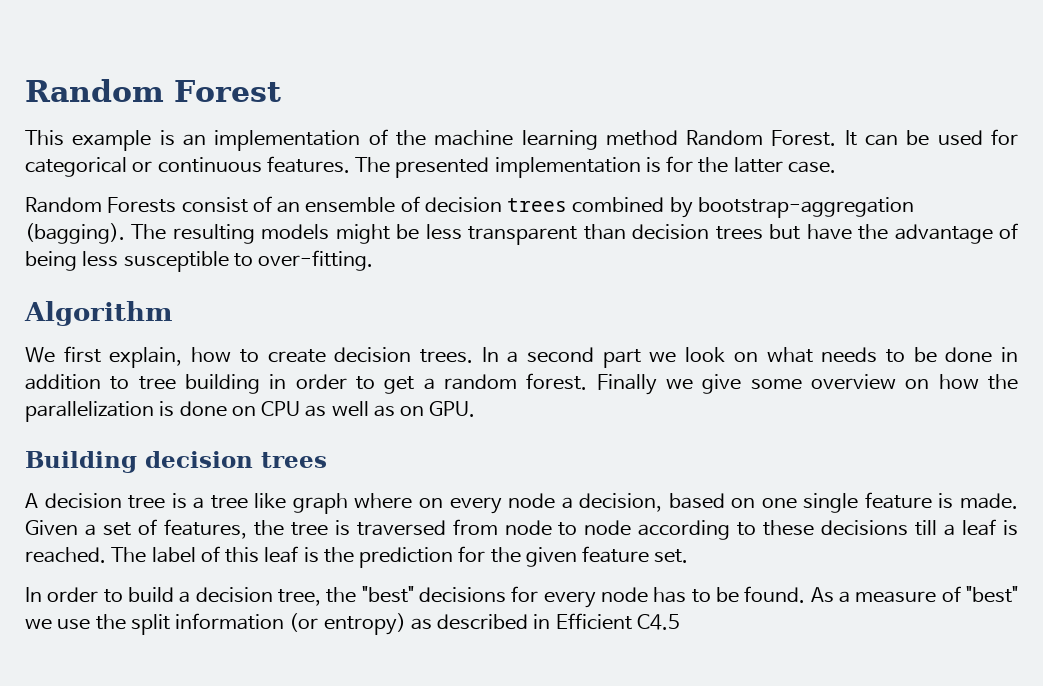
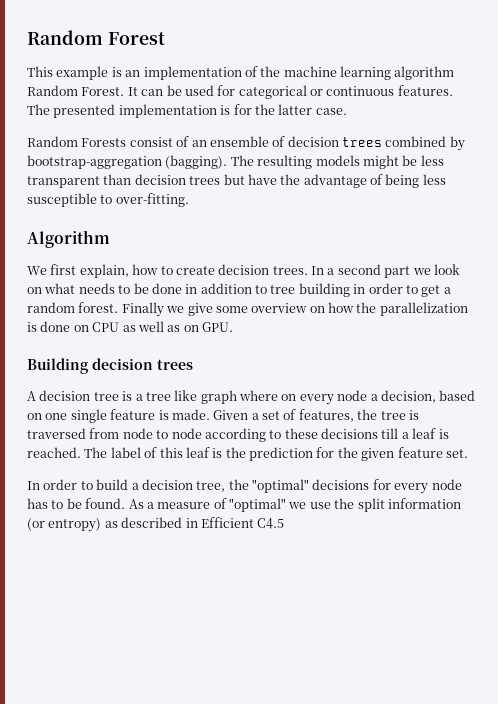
- This example is an implementation of the machine learning method Random Forest.
+ This example is an implementation of the machine learning algorithm Random Forest.
- In order to build a decision tree, the "best" decisions for every node has to be found.
+ In order to build a decision tree, the "optimal" decisions for every node has to be found.
- As a measure of "best" we use the split information (or entropy) as described in Efficient C4.5
+ As a measure of "optimal" we use the split information (or entropy) as described in Efficient C4.5

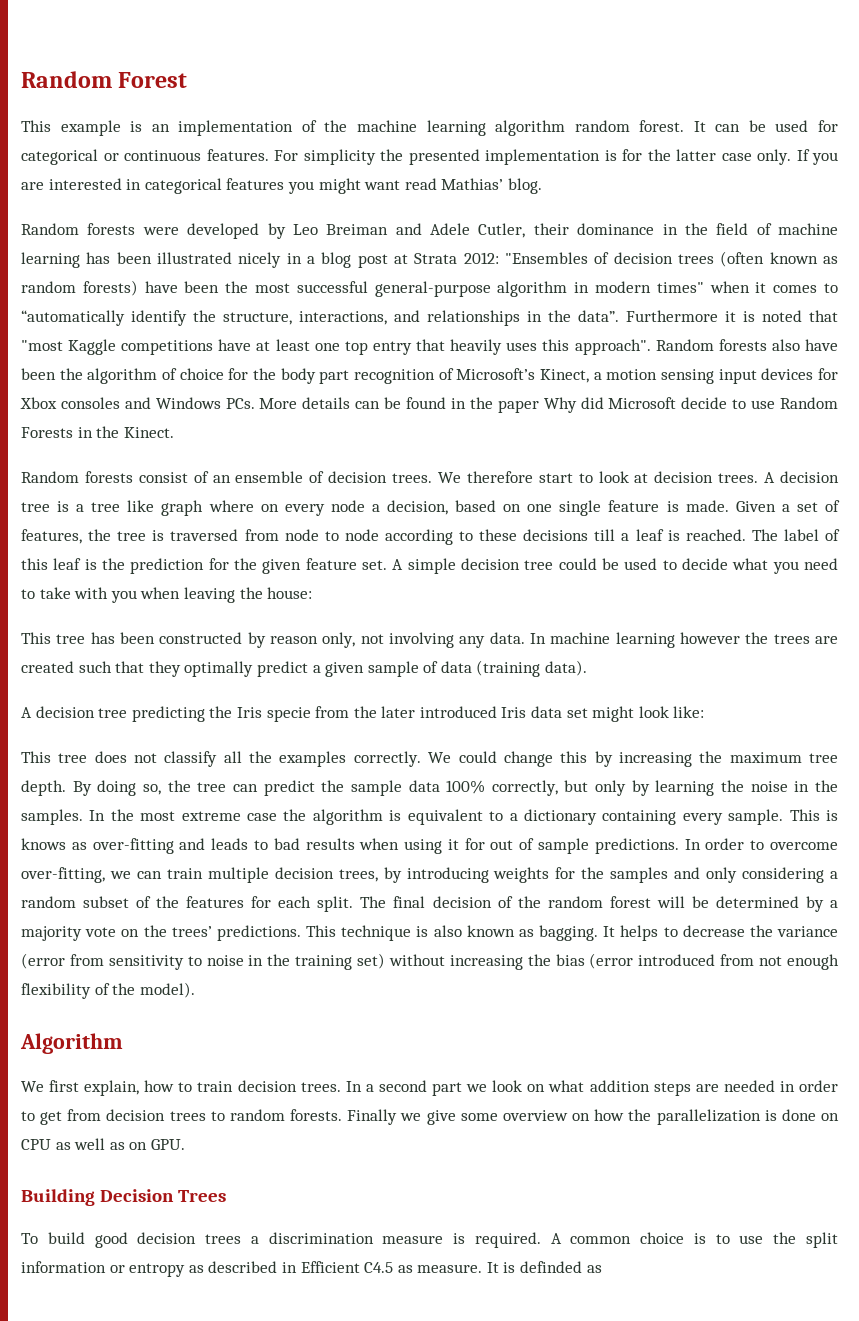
- This example is an implementation of the machine learning algorithm Random Forest.
+ This example is an implementation of the machine learning algorithm random forest.
- The presented implementation is for the latter case.
- Random Forests consist of an ensemble of decision trees combined by bootstrap-aggregation (bagging). The resulting models might be less transparent than decision trees but have the advantage of being less susceptible to over-fitting.
- Algorithm
- We first explain, how to create decision trees. In a second part we look on what needs to be done in addition to tree building in order to get a random forest. Finally we give some overview on how the parallelization is done on CPU as well as on GPU.
- Building decision trees
- A decision tree is a tree like graph where on every node a decision, based on one single feature is made.
+ For simplicity the presented implementation is for the latter case only. If you are interested in categorical features you might want read Mathias’ blog.
+ Random forests were developed by Leo Breiman and Adele Cutler, their dominance in the field of machine learning has been illustrated nicely in a blog post at Strata 2012: "Ensembles of decision trees (often known as random forests) have been the most successful general-purpose algorithm in modern times" when it comes to “automatically identify the structure, interactions, and relationships in the data”. Furthermore it is noted that "most Kaggle competitions have at least one top entry that heavily uses this approach". Random forests also have been the algorithm of choice for the body part recognition of Microsoft’s Kinect, a motion sensing input devices for Xbox consoles and Windows PCs. More details can be found in the paper Why did Microsoft decide to use Random Forests in the Kinect.
+ Random forests consist of an ensemble of decision trees. We therefore start to look at decision trees. A decision tree is a tree like graph where on every node a decision, based on one single feature is made.
- The label of this leaf is the prediction for the given feature set.
- In order to build a decision tree, the "optimal" decisions for every node has to be found. As a measure of "optimal" we use the split information (or entropy) as described in Efficient C4.5
+ The label of this leaf is the prediction for the given feature set. A simple decision tree could be used to decide what you need to take with you when leaving the house:
+ This tree has been constructed by reason only, not involving any data. In machine learning however the trees are created such that they optimally predict a given sample of data (training data).
+ A decision tree predicting the Iris specie from the later introduced Iris data set might look like:
+ This tree does not classify all the examples correctly. We could change this by increasing the maximum tree depth. By doing so, the tree can predict the sample data 100% correctly, but only by learning the noise in the samples. In the most extreme case the algorithm is equivalent to a dictionary containing every sample. This is knows as over-fitting and leads to bad results when using it for out of sample predictions. In order to overcome over-fitting, we can train multiple decision trees, by introducing weights for the samples and only considering a random subset of the features for each split. The final decision of the random forest will be determined by a majority vote on the trees’ predictions. This technique is also known as bagging. It helps to decrease the variance (error from sensitivity to noise in the training set) without increasing the bias (error introduced from not enough flexibility of the model).
+ Algorithm
+ We first explain, how to train decision trees. In a second part we look on what addition steps are needed in order to get from decision trees to random forests. Finally we give some overview on how the parallelization is done on CPU as well as on GPU.
+ Building Decision Trees
+ To build good decision trees a discrimination measure is required. A common choice is to use the split information or entropy as described in Efficient C4.5 as measure. It is definded as

